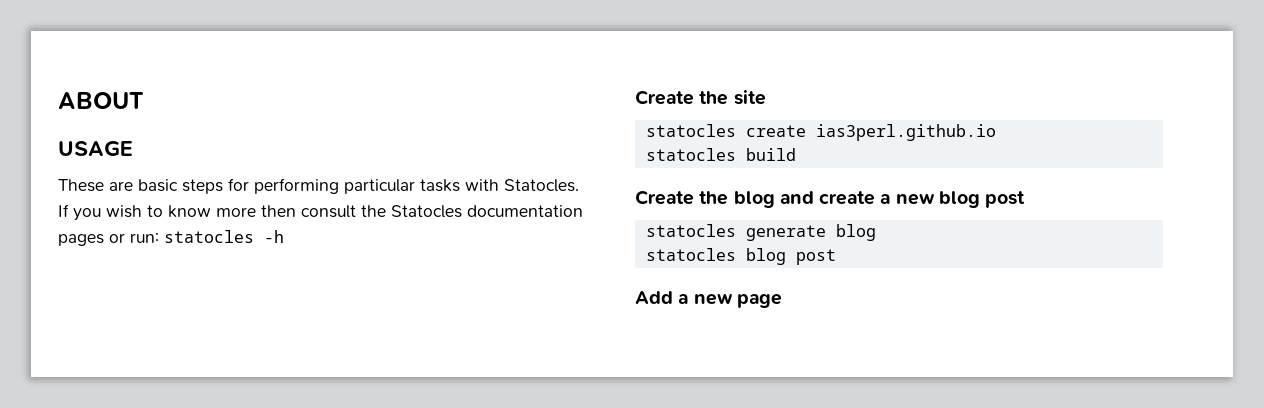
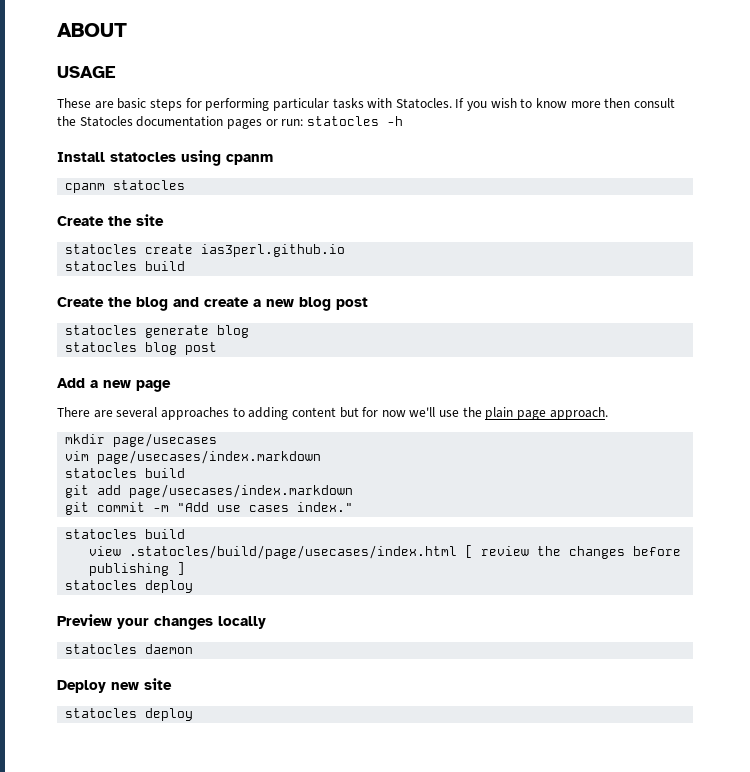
+ Install statocles using cpanm
+ cpanm statocles
+ There are several approaches to adding content but for now we'll use the plain page approach.
+ mkdir page/usecases
+ vim page/usecases/index.markdown
+ statocles build
+ git add page/usecases/index.markdown
+ git commit -m "Add use cases index."
+ statocles build
+ view .statocles/build/page/usecases/index.html [ review the changes before publishing ]
+ statocles deploy
+ Preview your changes locally
+ statocles daemon
+ Deploy new site
+ statocles deploy

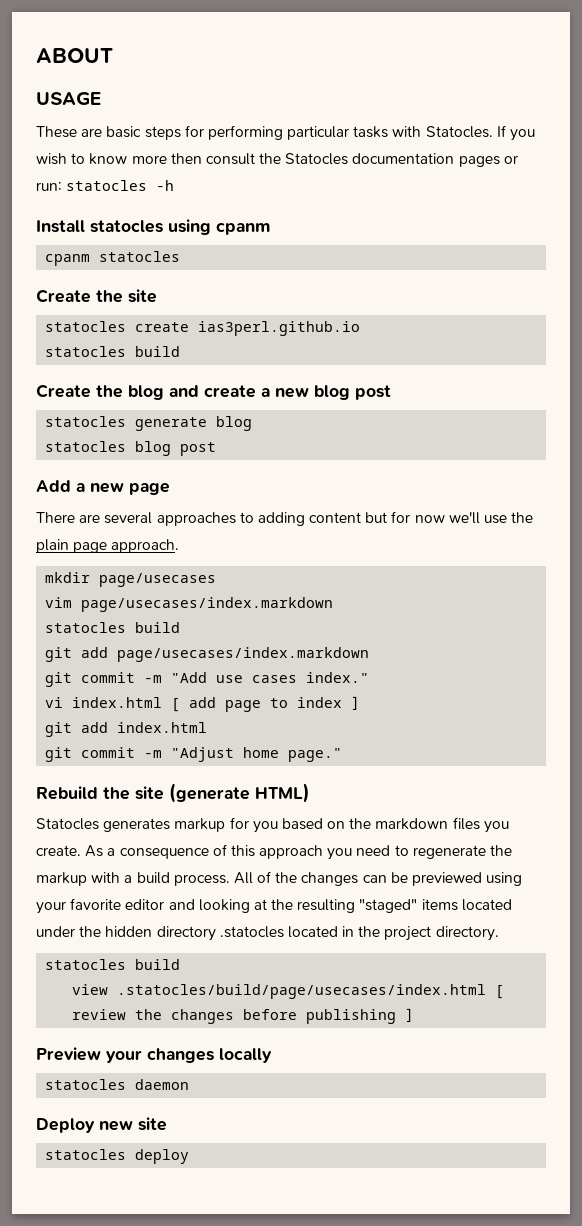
+ vi index.html [ add page to index ]
+ git add index.html
+ git commit -m "Adjust home page."
+ Rebuild the site (generate HTML)
+ Statocles generates markup for you based on the markdown files you create. As a consequence of this approach you need to regenerate the markup with a build process. All of the changes can be previewed using your favorite editor and looking at the resulting "staged" items located under the hidden directory .statocles located in the project directory.
  view .statocles/build/page/usecases/index.html [ review the changes before publishing ]
- statocles deploy

